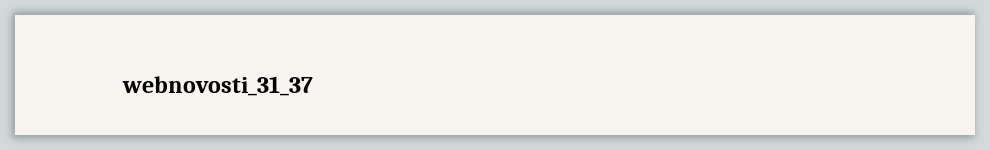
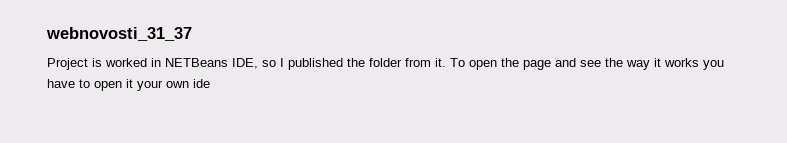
+ Project is worked in NETBeans IDE, so I published the folder from it. To open the page and see the way it works you have to open it your own ide

